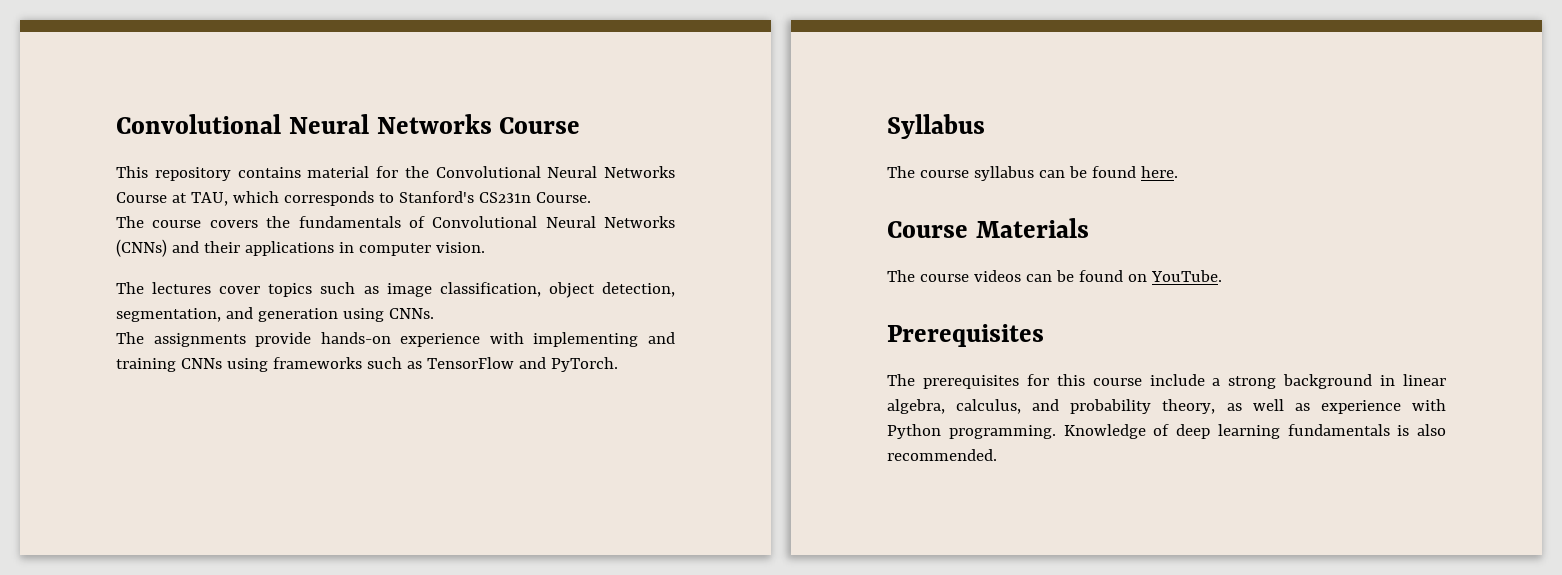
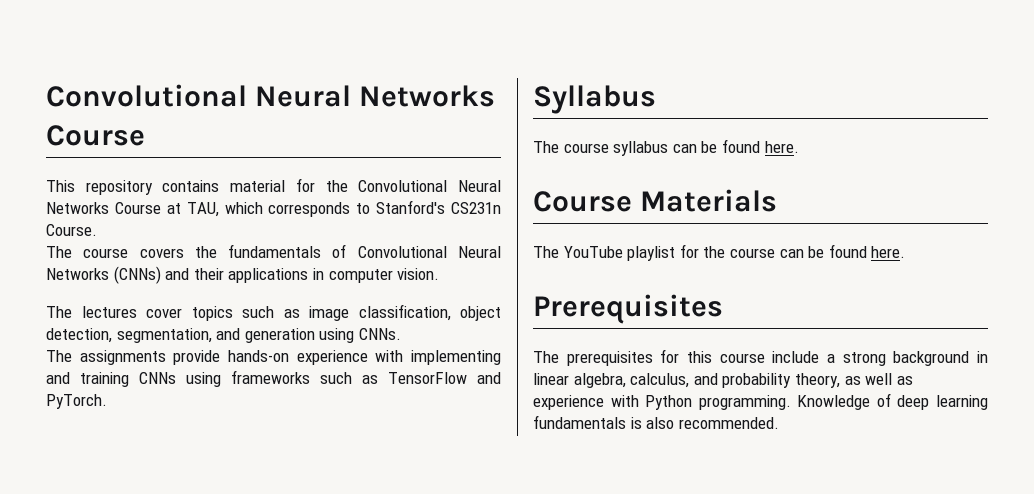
- The course videos can be found on YouTube.
+ The YouTube playlist for the course can be found here.

